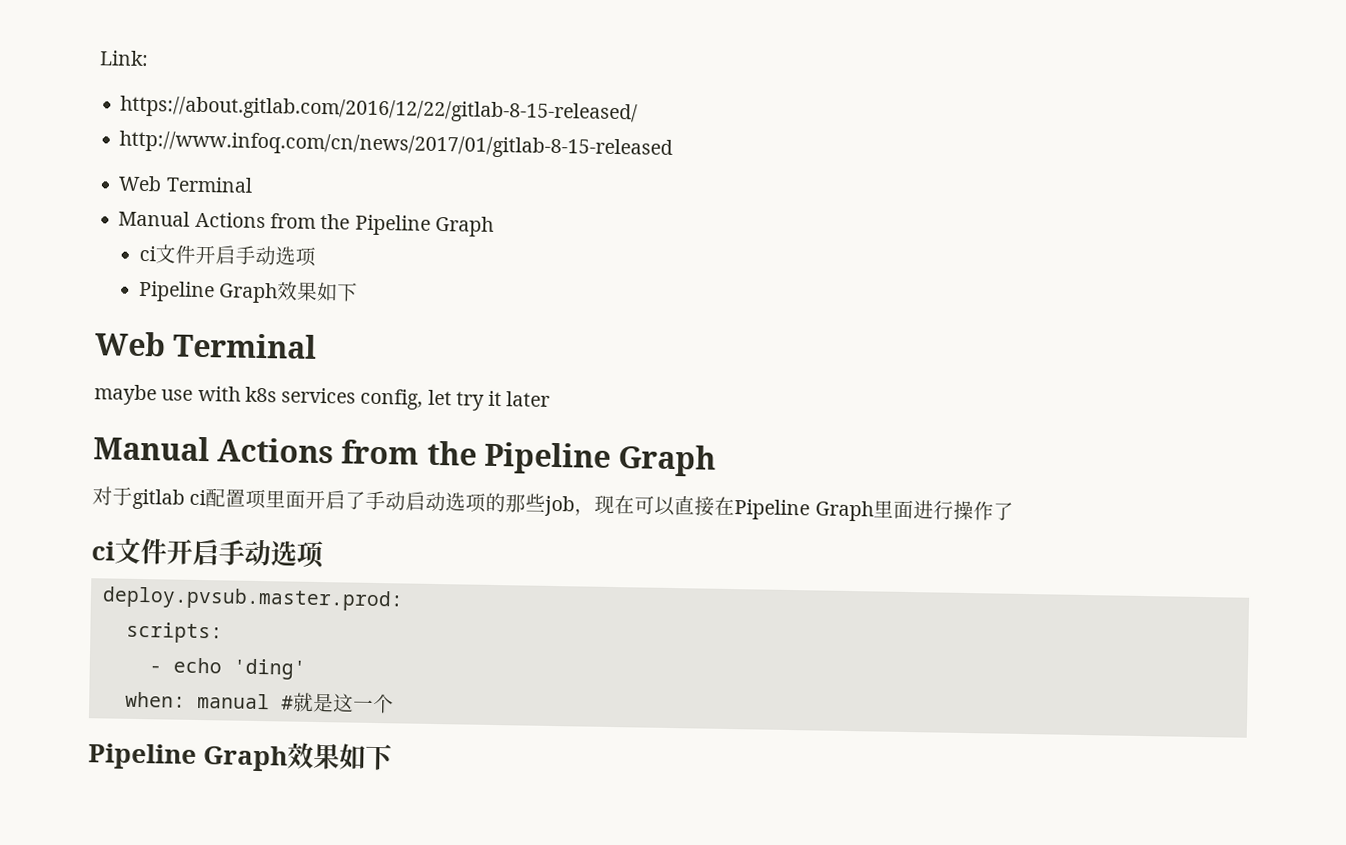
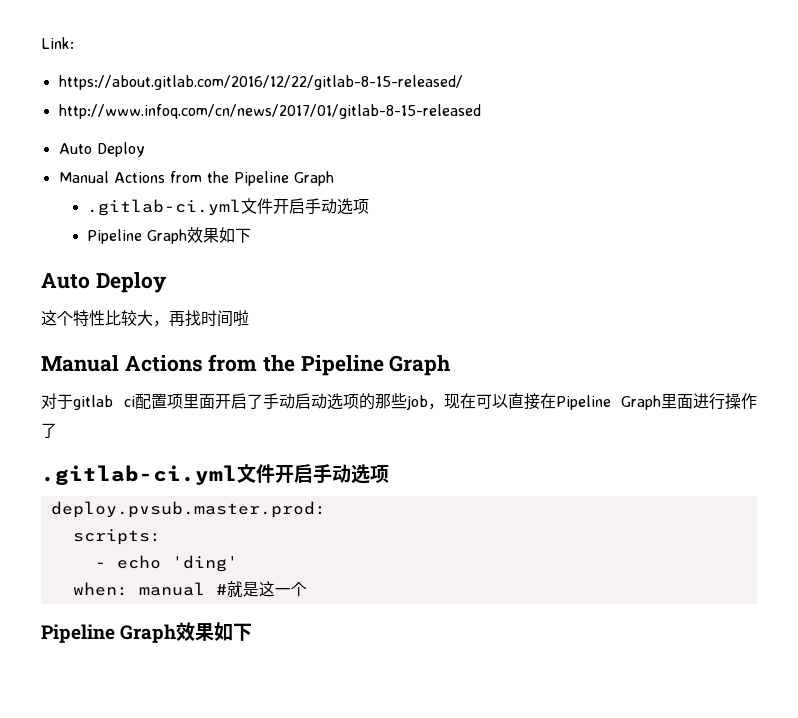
  http://www.infoq.com/cn/news/2017/01/gitlab-8-15-released
- Web Terminal
+ Auto Deploy
  Manual Actions from the Pipeline Graph
- ci文件开启手动选项
+ .gitlab-ci.yml文件开启手动选项
  Pipeline Graph效果如下
- Web Terminal
- maybe use with k8s services config, let try it later
+ Auto Deploy
+ 这个特性比较大，再找时间啦
  对于gitlab ci配置项里面开启了手动启动选项的那些job，现在可以直接在Pipeline Graph里面进行操作了
- ci文件开启手动选项
+ .gitlab-ci.yml文件开启手动选项

